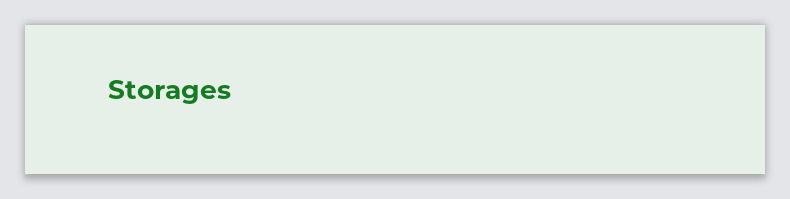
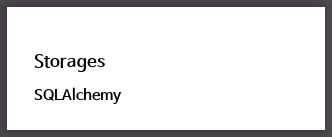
+ SQLAlchemy

